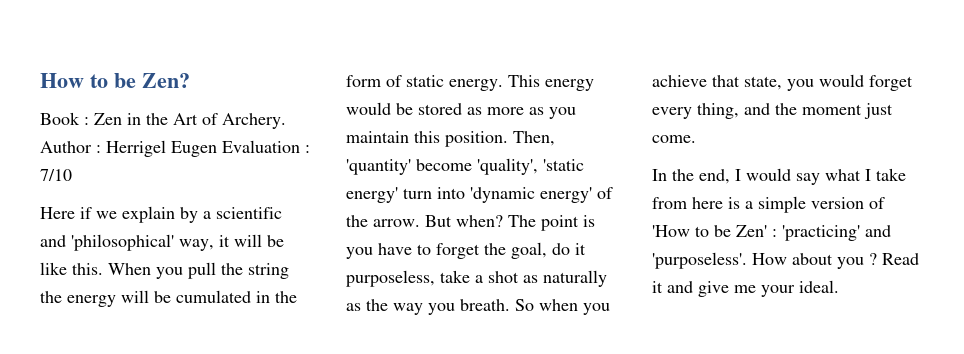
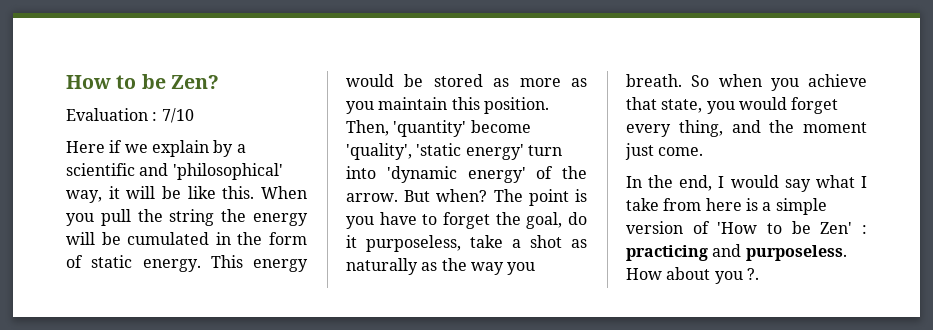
- Book : Zen in the Art of Archery. Author : Herrigel Eugen Evaluation : 7/10
+ Evaluation : 7/10
- In the end, I would say what I take from here is a simple version of 'How to be Zen' : 'practicing' and 'purposeless'. How about you ? Read it and give me your ideal.
+ In the end, I would say what I take from here is a simple version of 'How to be Zen' : practicing and purposeless. How about you ?.

